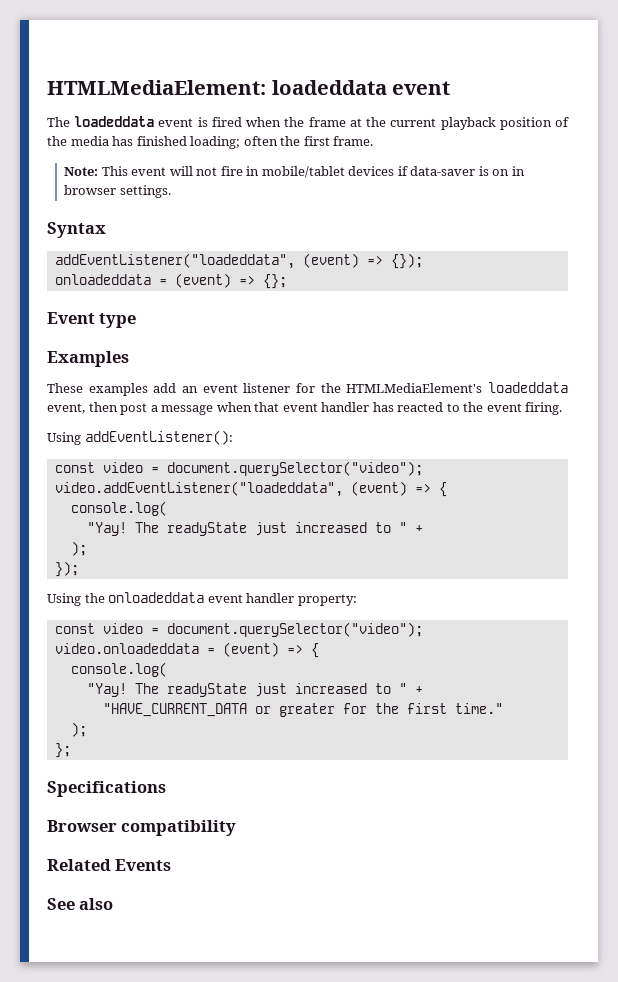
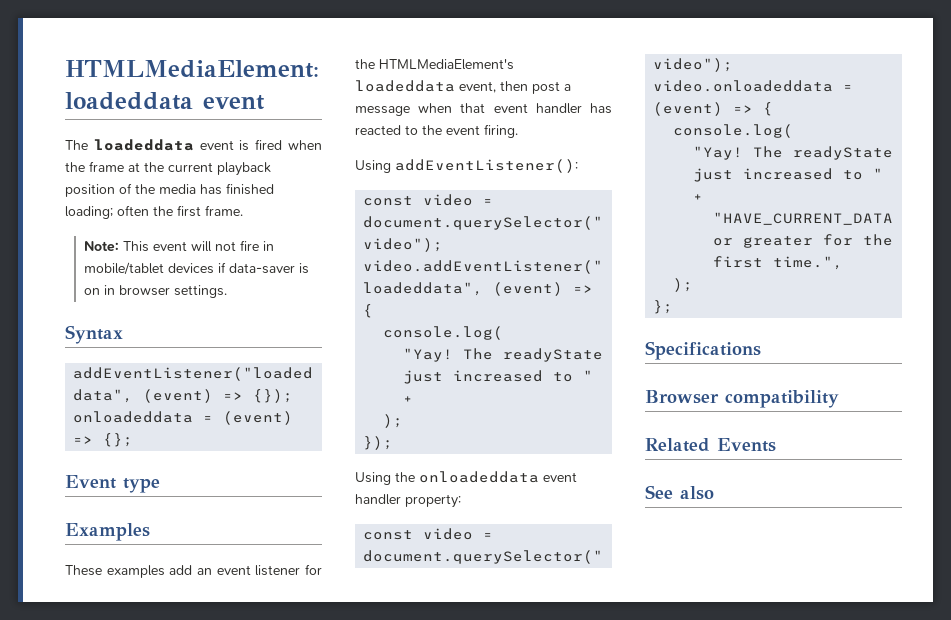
- "HAVE_CURRENT_DATA or greater for the first time."
+ "HAVE_CURRENT_DATA or greater for the first time.",

